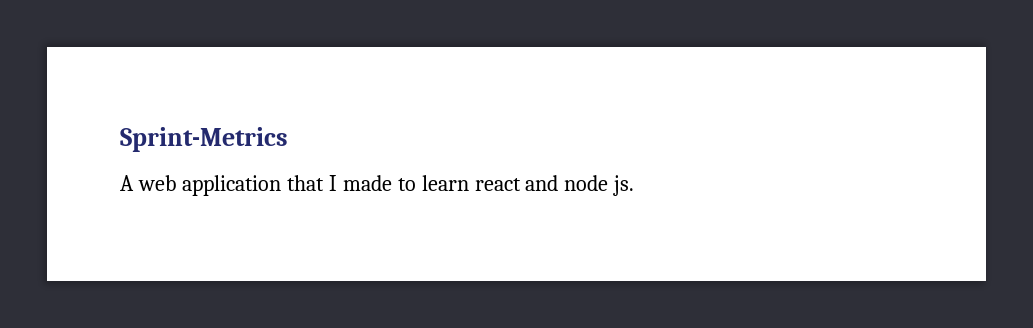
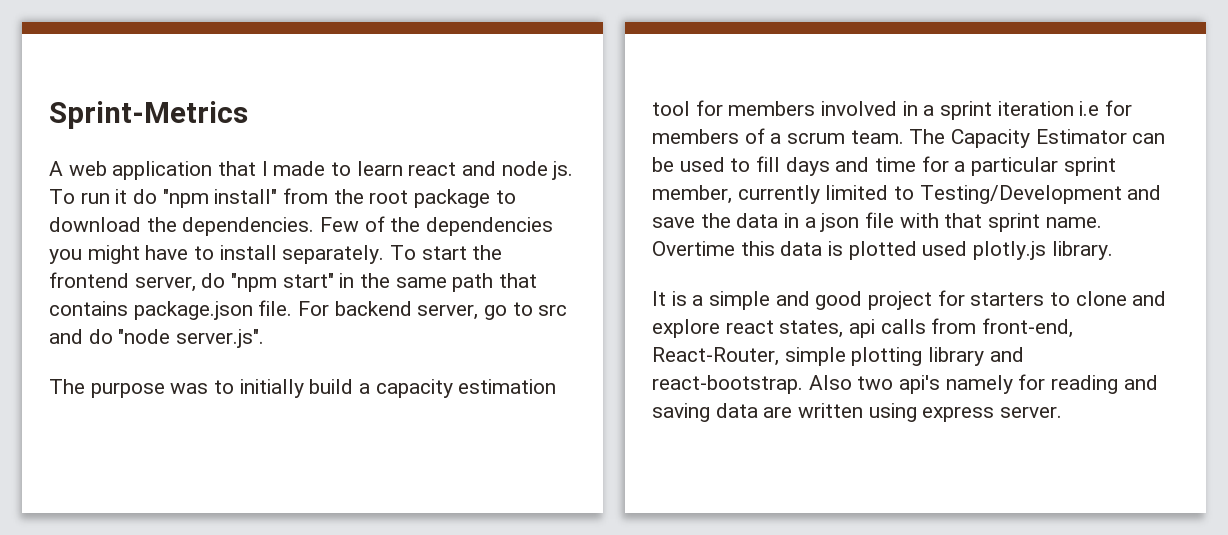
+ To run it do "npm install" from the root package to download the dependencies. Few of the dependencies you might have to install separately. To start the frontend server, do "npm start" in the same path that contains package.json file. For backend server, go to src and do "node server.js".
+ The purpose was to initially build a capacity estimation tool for members involved in a sprint iteration i.e for members of a scrum team. The Capacity Estimator can be used to fill days and time for a particular sprint member, currently limited to Testing/Development and save the data in a json file with that sprint name. Overtime this data is plotted used plotly.js library.
+ It is a simple and good project for starters to clone and explore react states, api calls from front-end, React-Router, simple plotting library and react-bootstrap. Also two api's namely for reading and saving data are written using express server.

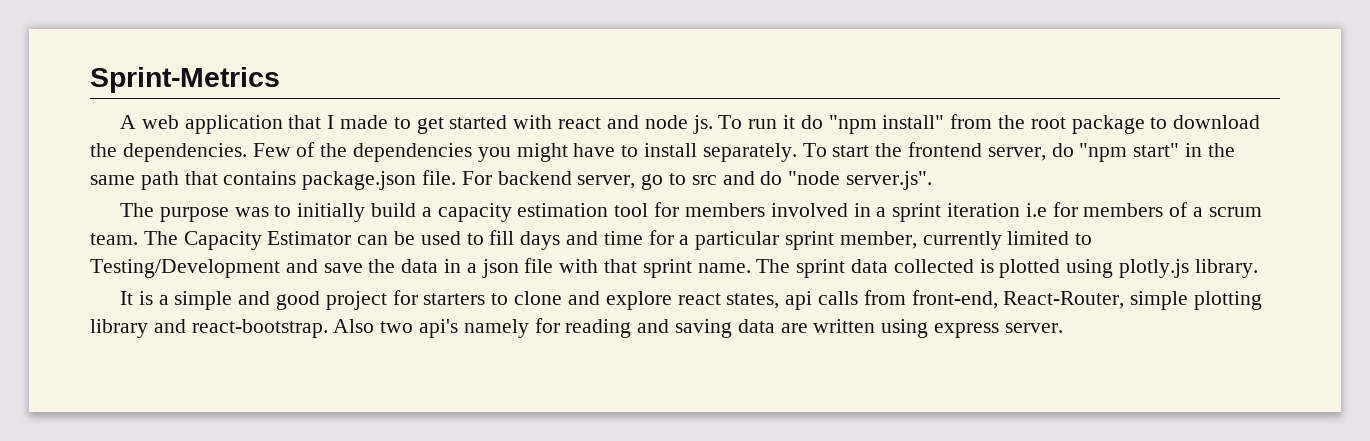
- A web application that I made to learn react and node js.
+ A web application that I made to get started with react and node js.
- Overtime this data is plotted used plotly.js library.
+ The sprint data collected is plotted using plotly.js library.

